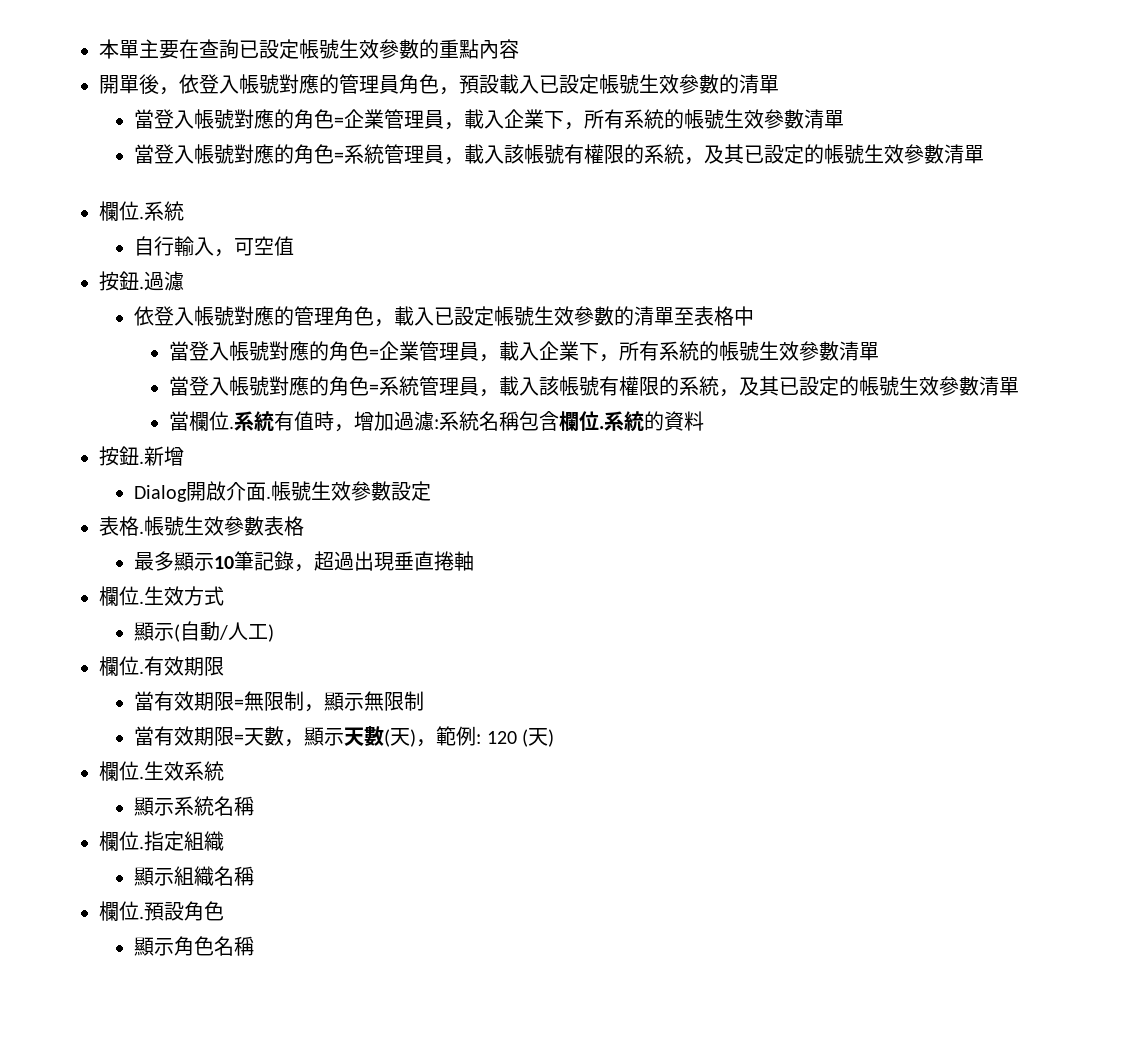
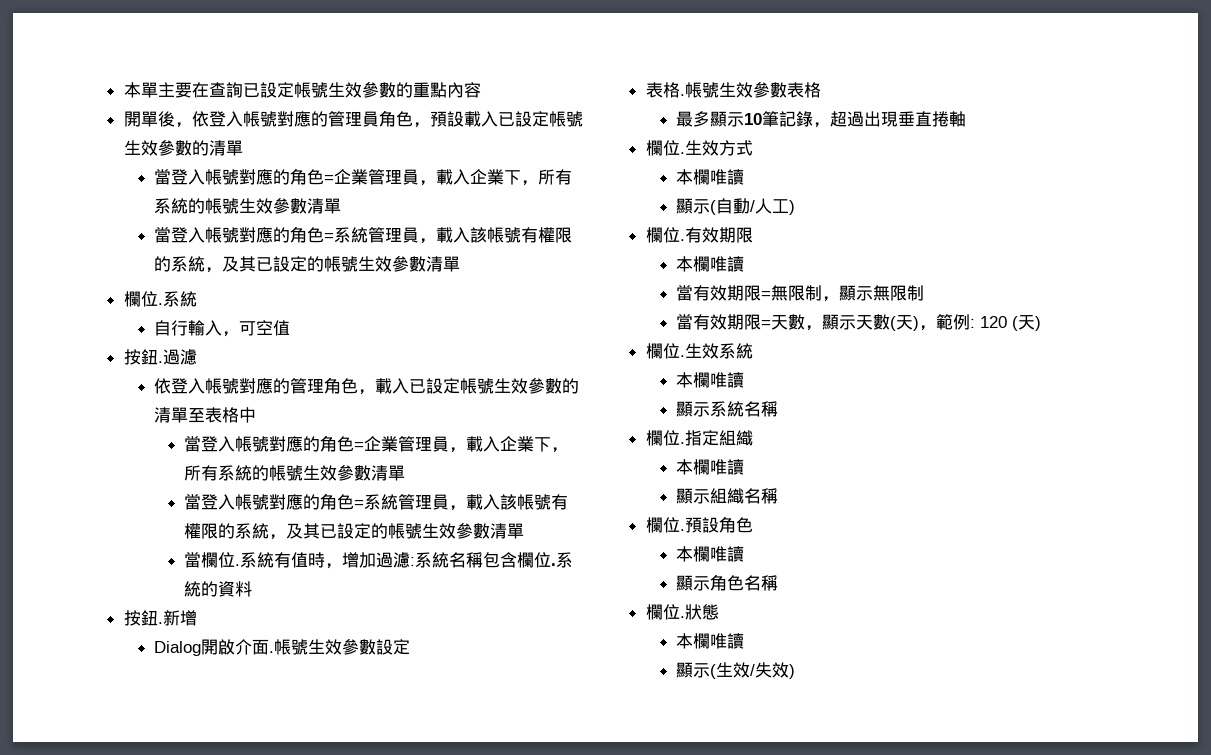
  生效方式
+ 本欄唯讀
  欄位.有效期限
+ 本欄唯讀
  生效系統
+ 本欄唯讀
  指定組織
+ 本欄唯讀
  預設角色
+ 本欄唯讀
+ 欄位.狀態
+ 本欄唯讀
+ 顯示(生效/失效)

